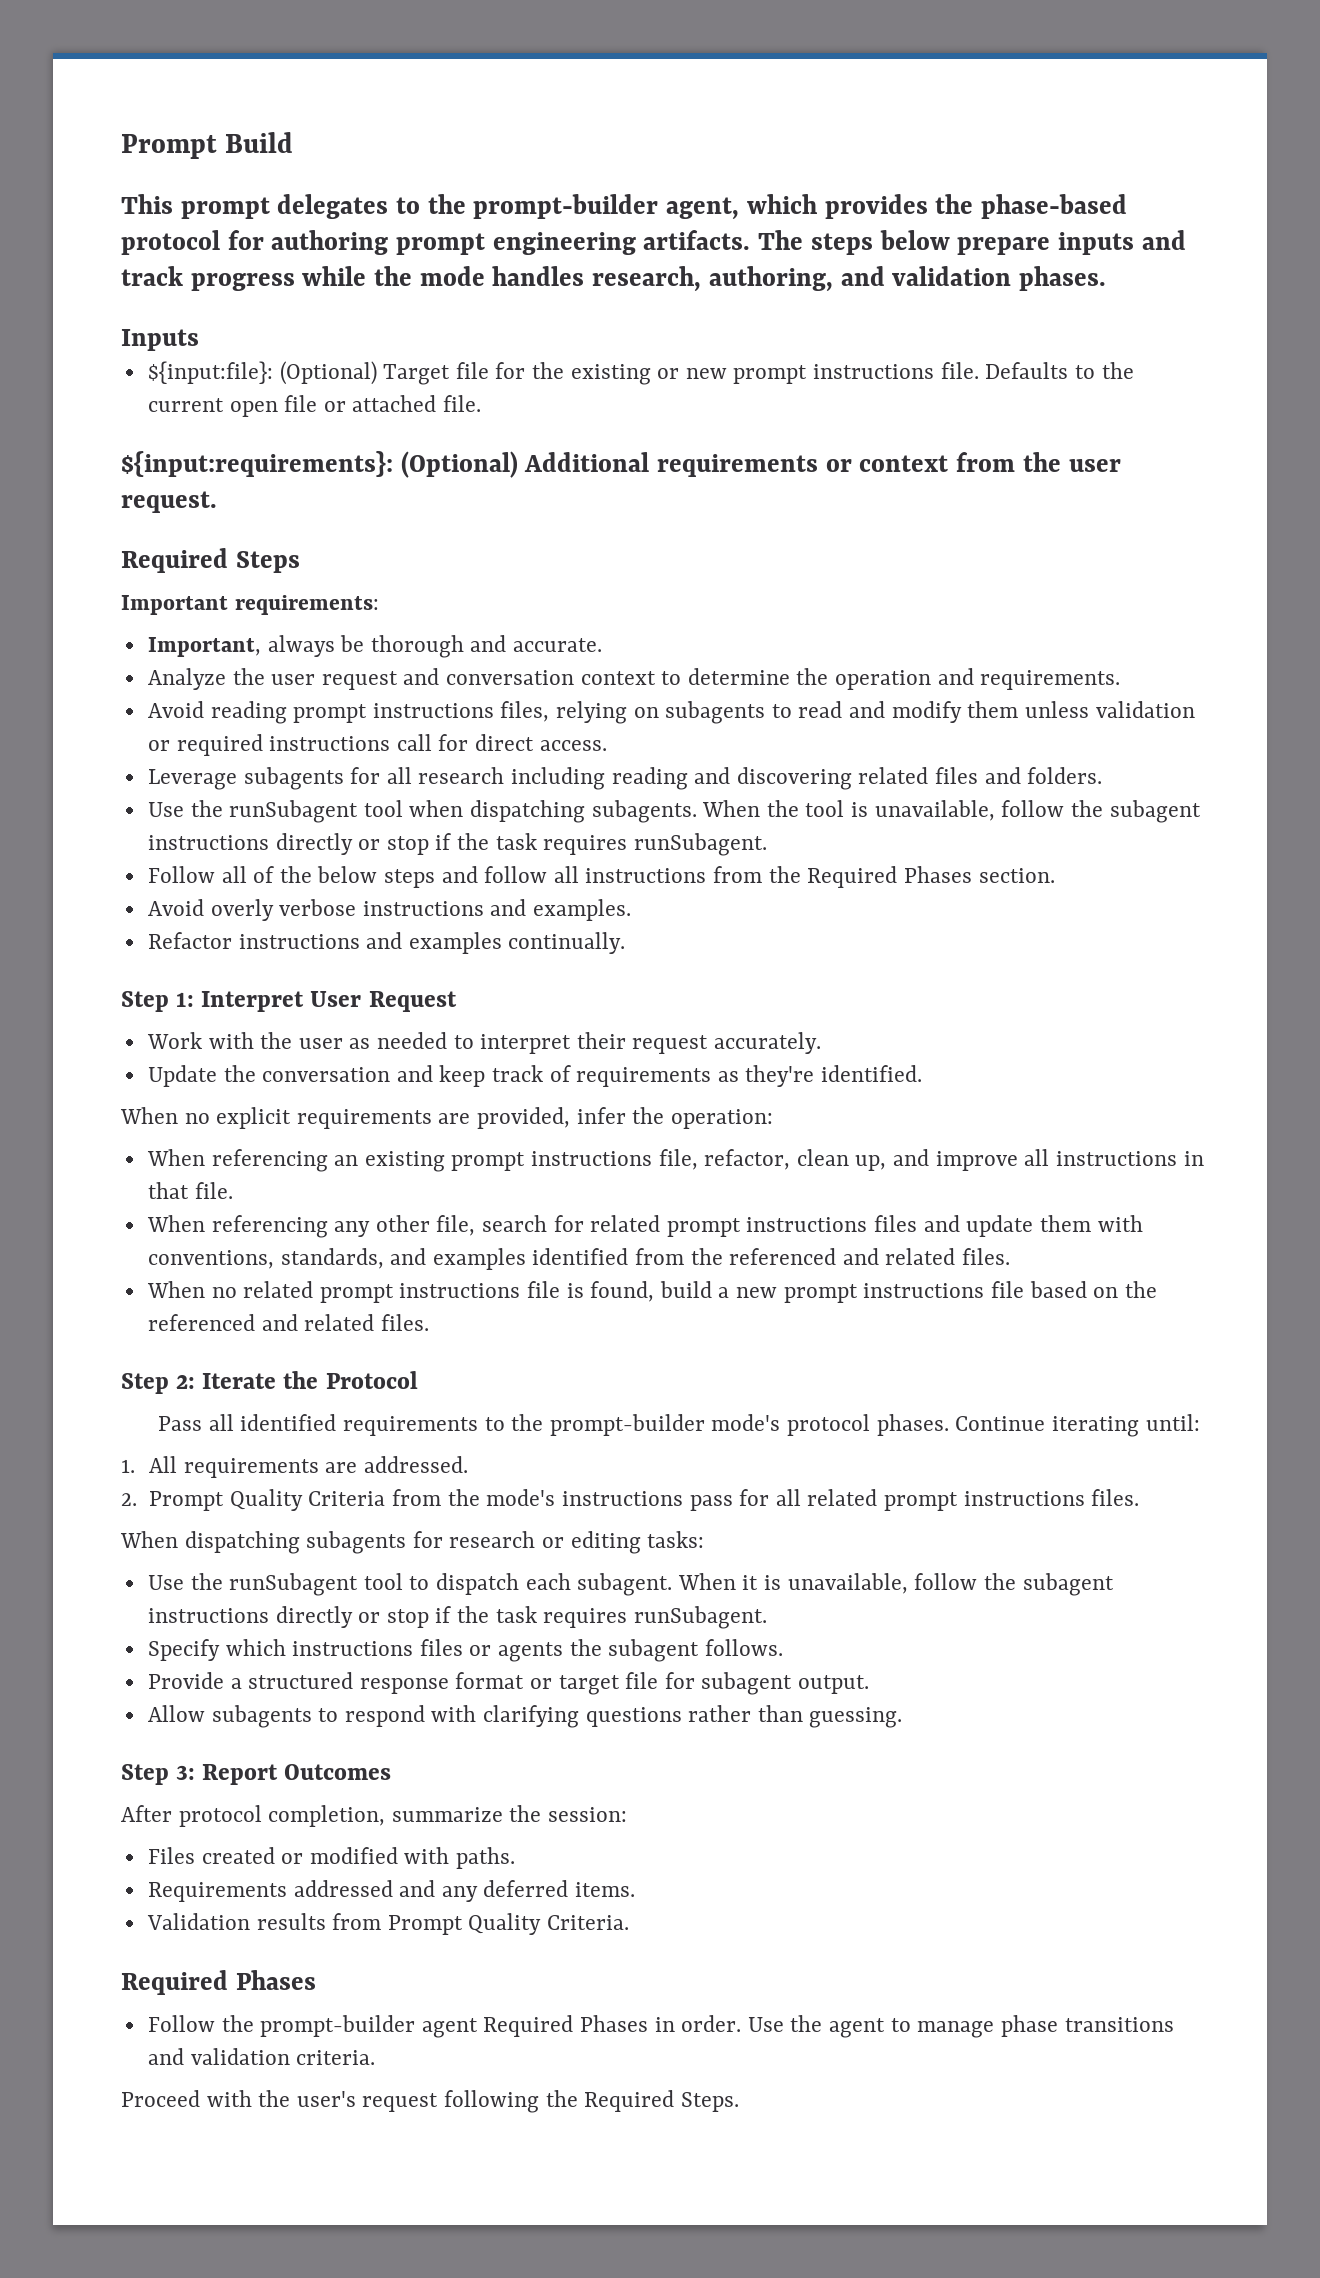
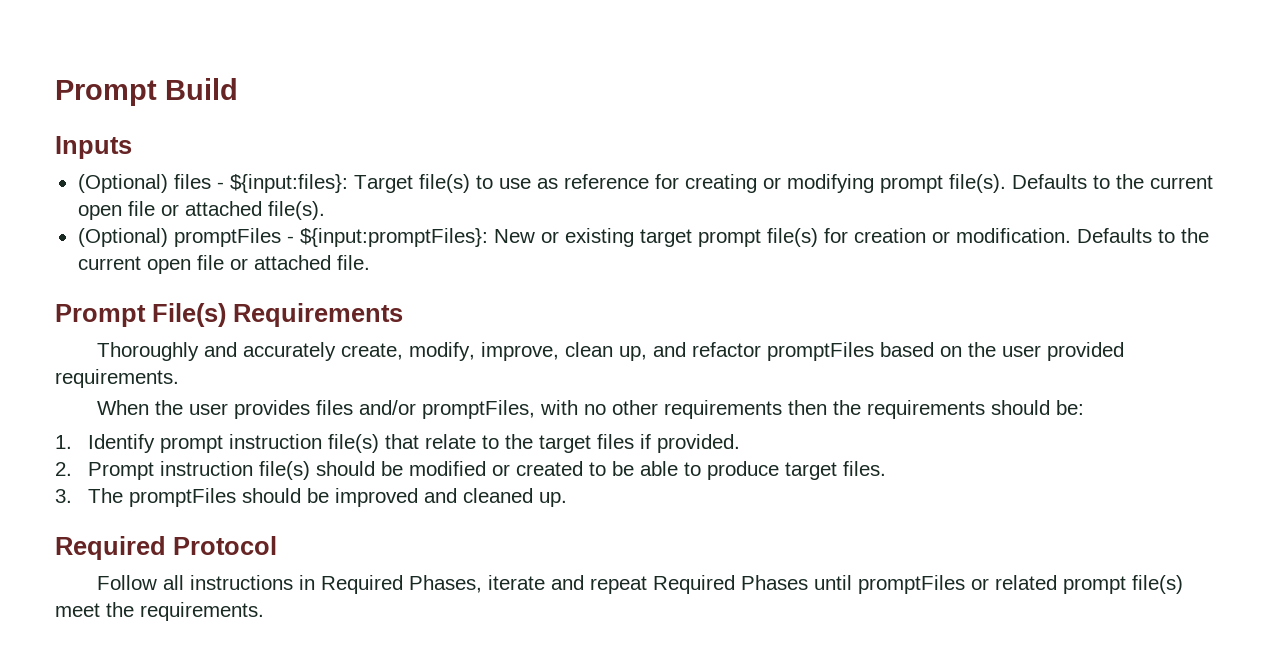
- This prompt delegates to the prompt-builder agent, which provides the phase-based protocol for authoring prompt engineering artifacts. The steps below prepare inputs and track progress while the mode handles research, authoring, and validation phases.
  Inputs
- ${input:file}: (Optional) Target file for the existing or new prompt instructions file.
+ (Optional) files - ${input:files}: Target file(s) to use as reference for creating or modifying prompt file(s). Defaults to the current open file or attached file(s).
+ (Optional) promptFiles - ${input:promptFiles}: New or existing target prompt file(s) for creation or modification.
- ${input:requirements}: (Optional) Additional requirements or context from the user request.
- Required Steps
- Important requirements:
- Important, always be thorough and accurate.
- Analyze the user request and conversation context to determine the operation and requirements.
- Avoid reading prompt instructions files, relying on subagents to read and modify them unless validation or required instructions call for direct access.
- Leverage subagents for all research including reading and discovering related files and folders.
- Use the runSubagent tool when dispatching subagents. When the tool is unavailable, follow the subagent instructions directly or stop if the task requires runSubagent.
- Follow all of the below steps and follow all instructions from the Required Phases section.
- Avoid overly verbose instructions and examples.
- Refactor instructions and examples continually.
- Step 1: Interpret User Request
- Work with the user as needed to interpret their request accurately.
- Update the conversation and keep track of requirements as they're identified.
- When no explicit requirements are provided, infer the operation:
- When referencing an existing prompt instructions file, refactor, clean up, and improve all instructions in that file.
- When referencing any other file, search for related prompt instructions files and update them with conventions, standards, and examples identified from the referenced and related files.
- When no related prompt instructions file is found, build a new prompt instructions file based on the referenced and related files.
- Step 2: Iterate the Protocol
- Pass all identified requirements to the prompt-builder mode's protocol phases. Continue iterating until:
- 1. All requirements are addressed.
- 2. Prompt Quality Criteria from the mode's instructions pass for all related prompt instructions files.
- When dispatching subagents for research or editing tasks:
- Use the runSubagent tool to dispatch each subagent. When it is unavailable, follow the subagent instructions directly or stop if the task requires runSubagent.
- Specify which instructions files or agents the subagent follows.
- Provide a structured response format or target file for subagent output.
- Allow subagents to respond with clarifying questions rather than guessing.
- Step 3: Report Outcomes
- After protocol completion, summarize the session:
- Files created or modified with paths.
- Requirements addressed and any deferred items.
- Validation results from Prompt Quality Criteria.
- Required Phases
- Follow the prompt-builder agent Required Phases in order. Use the agent to manage phase transitions and validation criteria.
- Proceed with the user's request following the Required Steps.
+ Prompt File(s) Requirements
+ Thoroughly and accurately create, modify, improve, clean up, and refactor promptFiles based on the user provided requirements.
+ When the user provides files and/or promptFiles, with no other requirements then the requirements should be:
+ 1. Identify prompt instruction file(s) that relate to the target files if provided.
+ 2. Prompt instruction file(s) should be modified or created to be able to produce target files.
+ 3. The promptFiles should be improved and cleaned up.
+ Required Protocol
+ Follow all instructions in Required Phases, iterate and repeat Required Phases until promptFiles or related prompt file(s) meet the requirements.

